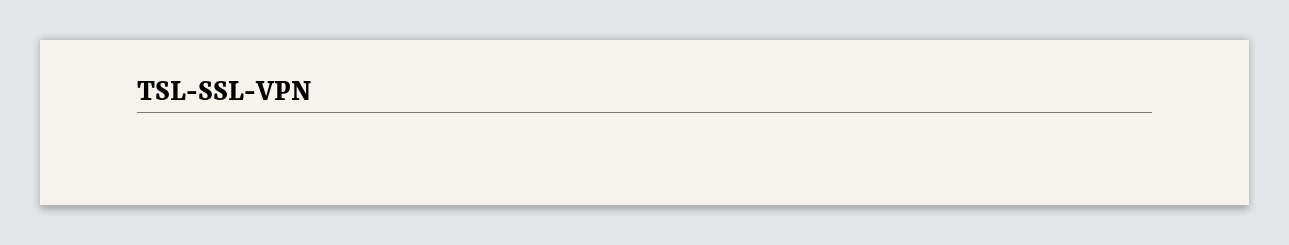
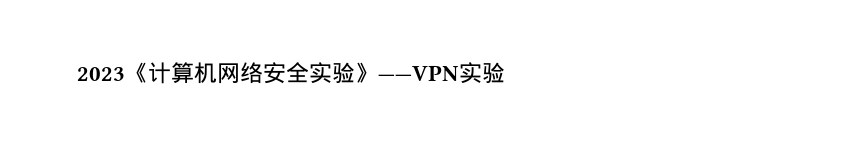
- TSL-SSL-VPN
+ 2023《计算机网络安全实验》——VPN实验

